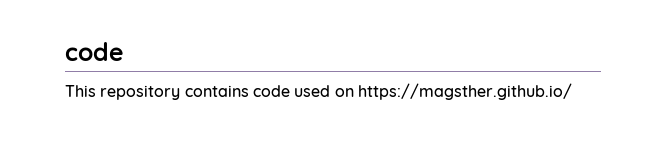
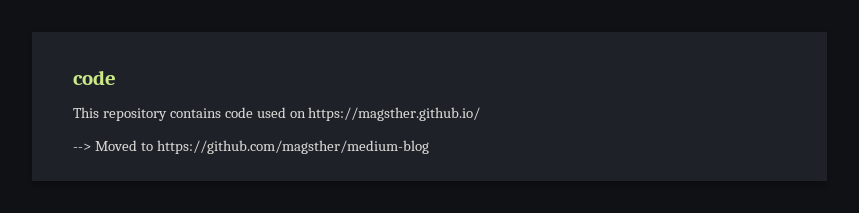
+ --> Moved to https://github.com/magsther/medium-blog

